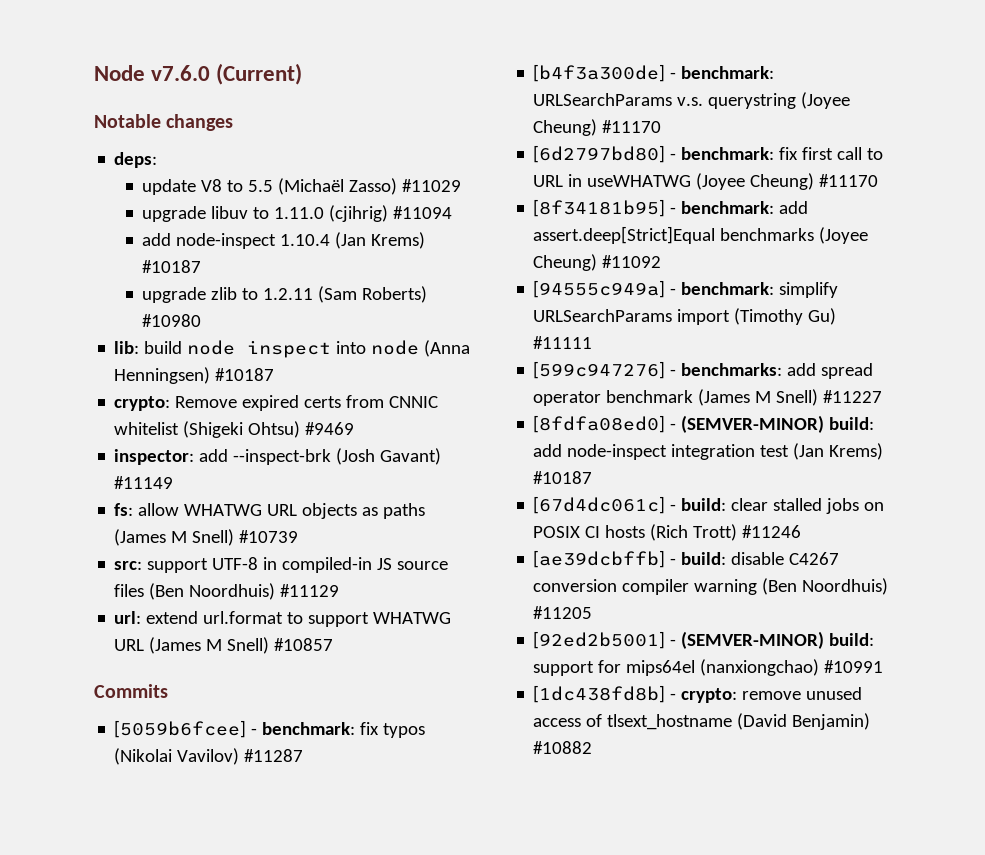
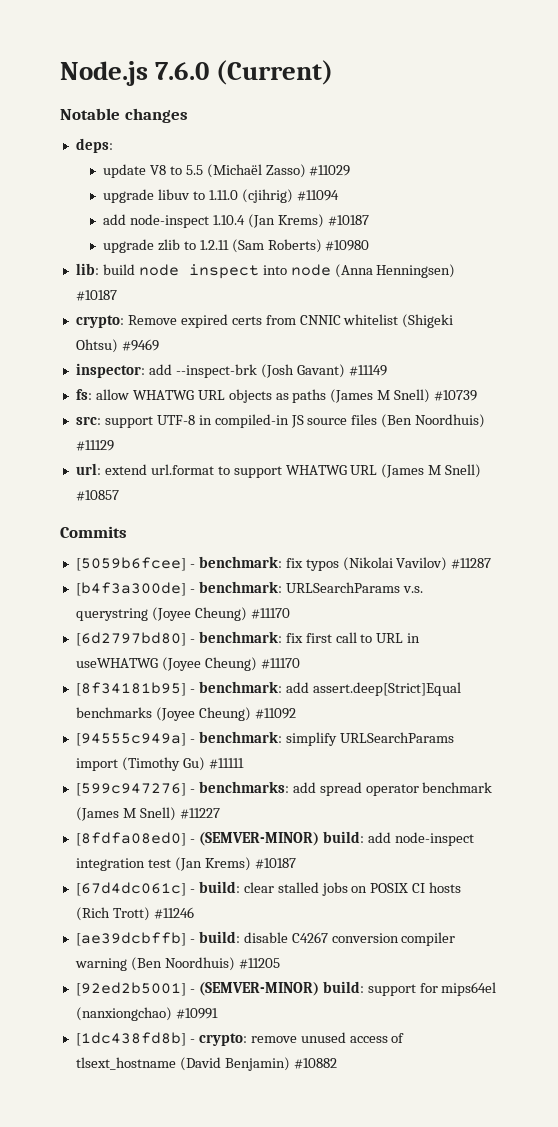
- Node v7.6.0 (Current)
+ Node.js 7.6.0 (Current)

